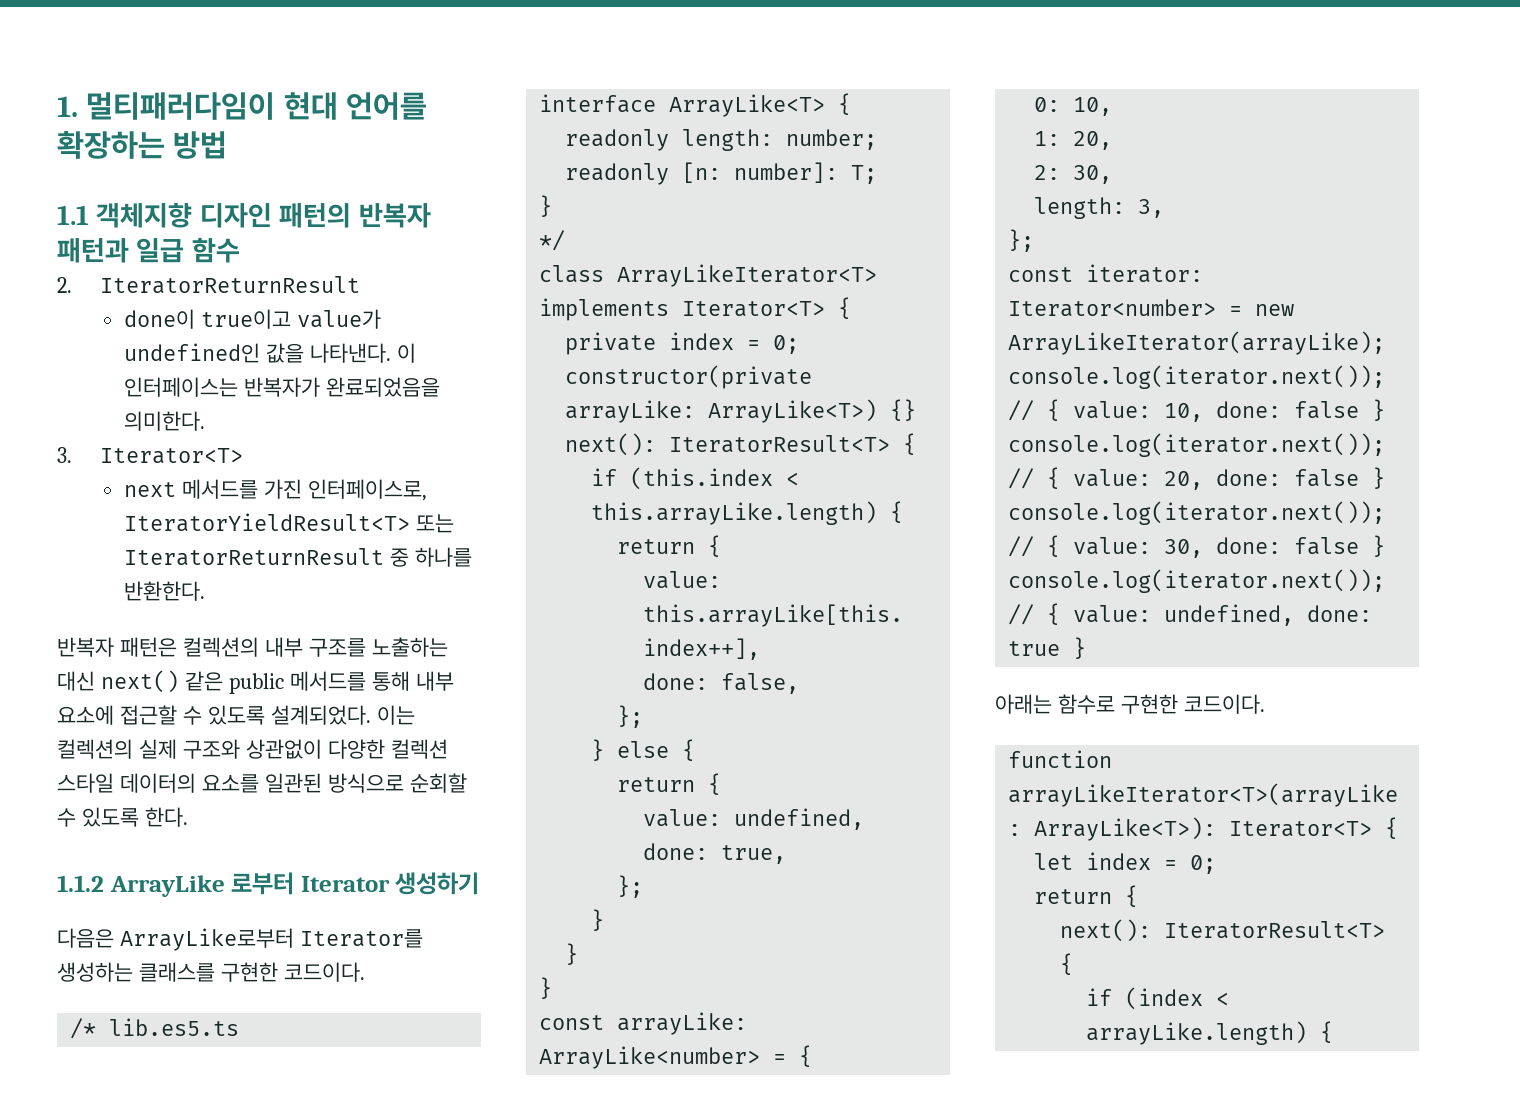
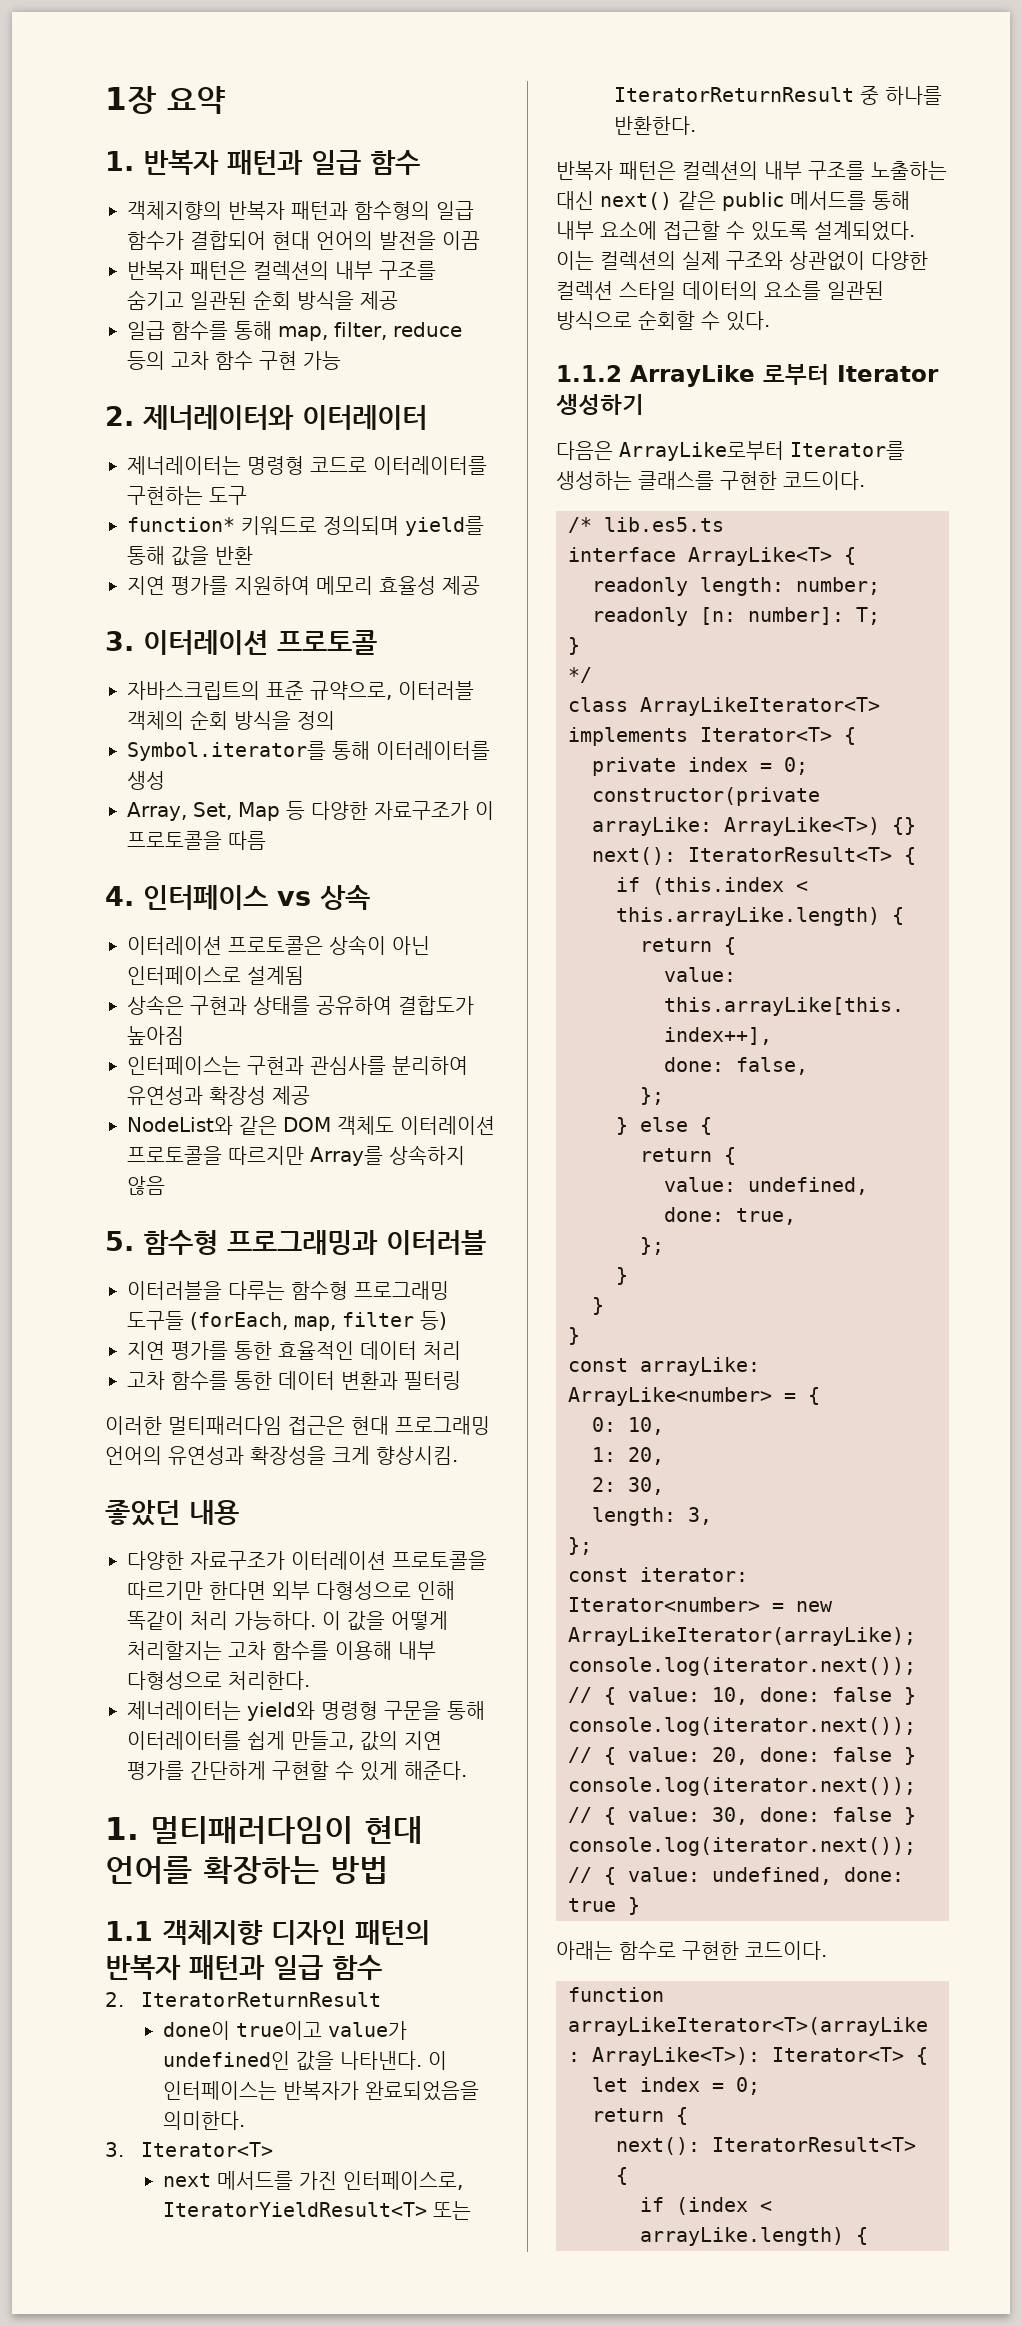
+ 1장 요약
+ 1. 반복자 패턴과 일급 함수
+ 객체지향의 반복자 패턴과 함수형의 일급 함수가 결합되어 현대 언어의 발전을 이끔
+ 반복자 패턴은 컬렉션의 내부 구조를 숨기고 일관된 순회 방식을 제공
+ 일급 함수를 통해 map, filter, reduce 등의 고차 함수 구현 가능
+ 2. 제너레이터와 이터레이터
+ 제너레이터는 명령형 코드로 이터레이터를 구현하는 도구
+ function* 키워드로 정의되며 yield를 통해 값을 반환
+ 지연 평가를 지원하여 메모리 효율성 제공
+ 3. 이터레이션 프로토콜
+ 자바스크립트의 표준 규약으로, 이터러블 객체의 순회 방식을 정의
+ Symbol.iterator를 통해 이터레이터를 생성
+ Array, Set, Map 등 다양한 자료구조가 이 프로토콜을 따름
+ 4. 인터페이스 vs 상속
+ 이터레이션 프로토콜은 상속이 아닌 인터페이스로 설계됨
+ 상속은 구현과 상태를 공유하여 결합도가 높아짐
+ 인터페이스는 구현과 관심사를 분리하여 유연성과 확장성 제공
+ NodeList와 같은 DOM 객체도 이터레이션 프로토콜을 따르지만 Array를 상속하지 않음
+ 5. 함수형 프로그래밍과 이터러블
+ 이터러블을 다루는 함수형 프로그래밍 도구들 (forEach, map, filter 등)
+ 지연 평가를 통한 효율적인 데이터 처리
+ 고차 함수를 통한 데이터 변환과 필터링
+ 이러한 멀티패러다임 접근은 현대 프로그래밍 언어의 유연성과 확장성을 크게 향상시킴.
+ 좋았던 내용
+ 다양한 자료구조가 이터레이션 프로토콜을 따르기만 한다면 외부 다형성으로 인해 똑같이 처리 가능하다. 이 값을 어떻게 처리할지는 고차 함수를 이용해 내부 다형성으로 처리한다.
+ 제너레이터는 yield와 명령형 구문을 통해 이터레이터를 쉽게 만들고, 값의 지연 평가를 간단하게 구현할 수 있게 해준다.
- 이는 컬렉션의 실제 구조와 상관없이 다양한 컬렉션 스타일 데이터의 요소를 일관된 방식으로 순회할 수 있도록 한다.
+ 이는 컬렉션의 실제 구조와 상관없이 다양한 컬렉션 스타일 데이터의 요소를 일관된 방식으로 순회할 수 있다.

